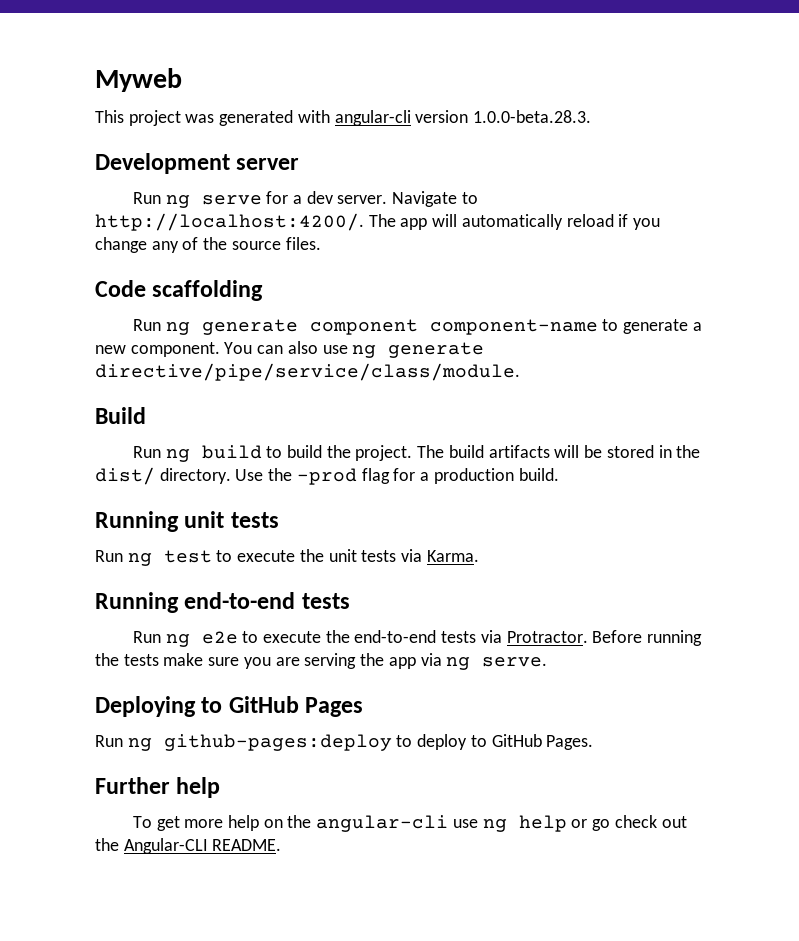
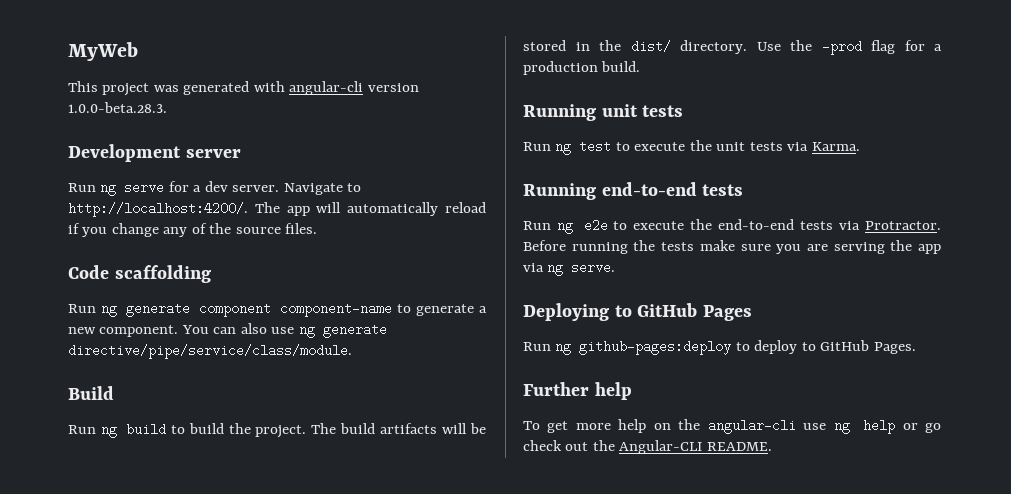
- Myweb
+ MyWeb

